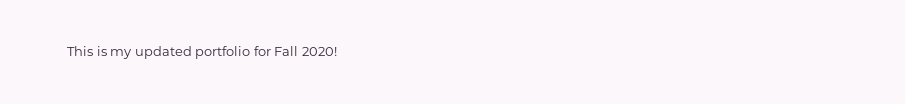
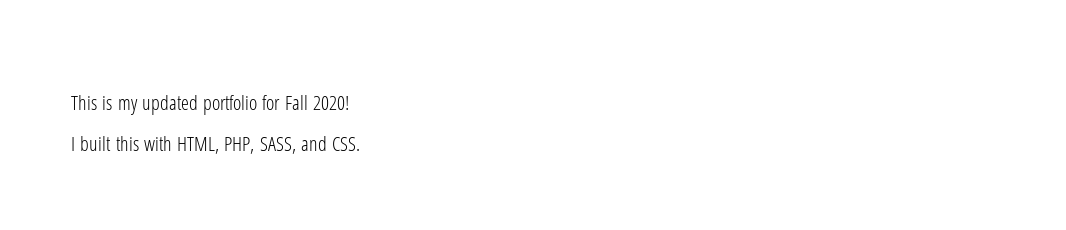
+ I built this with HTML, PHP, SASS, and CSS.

